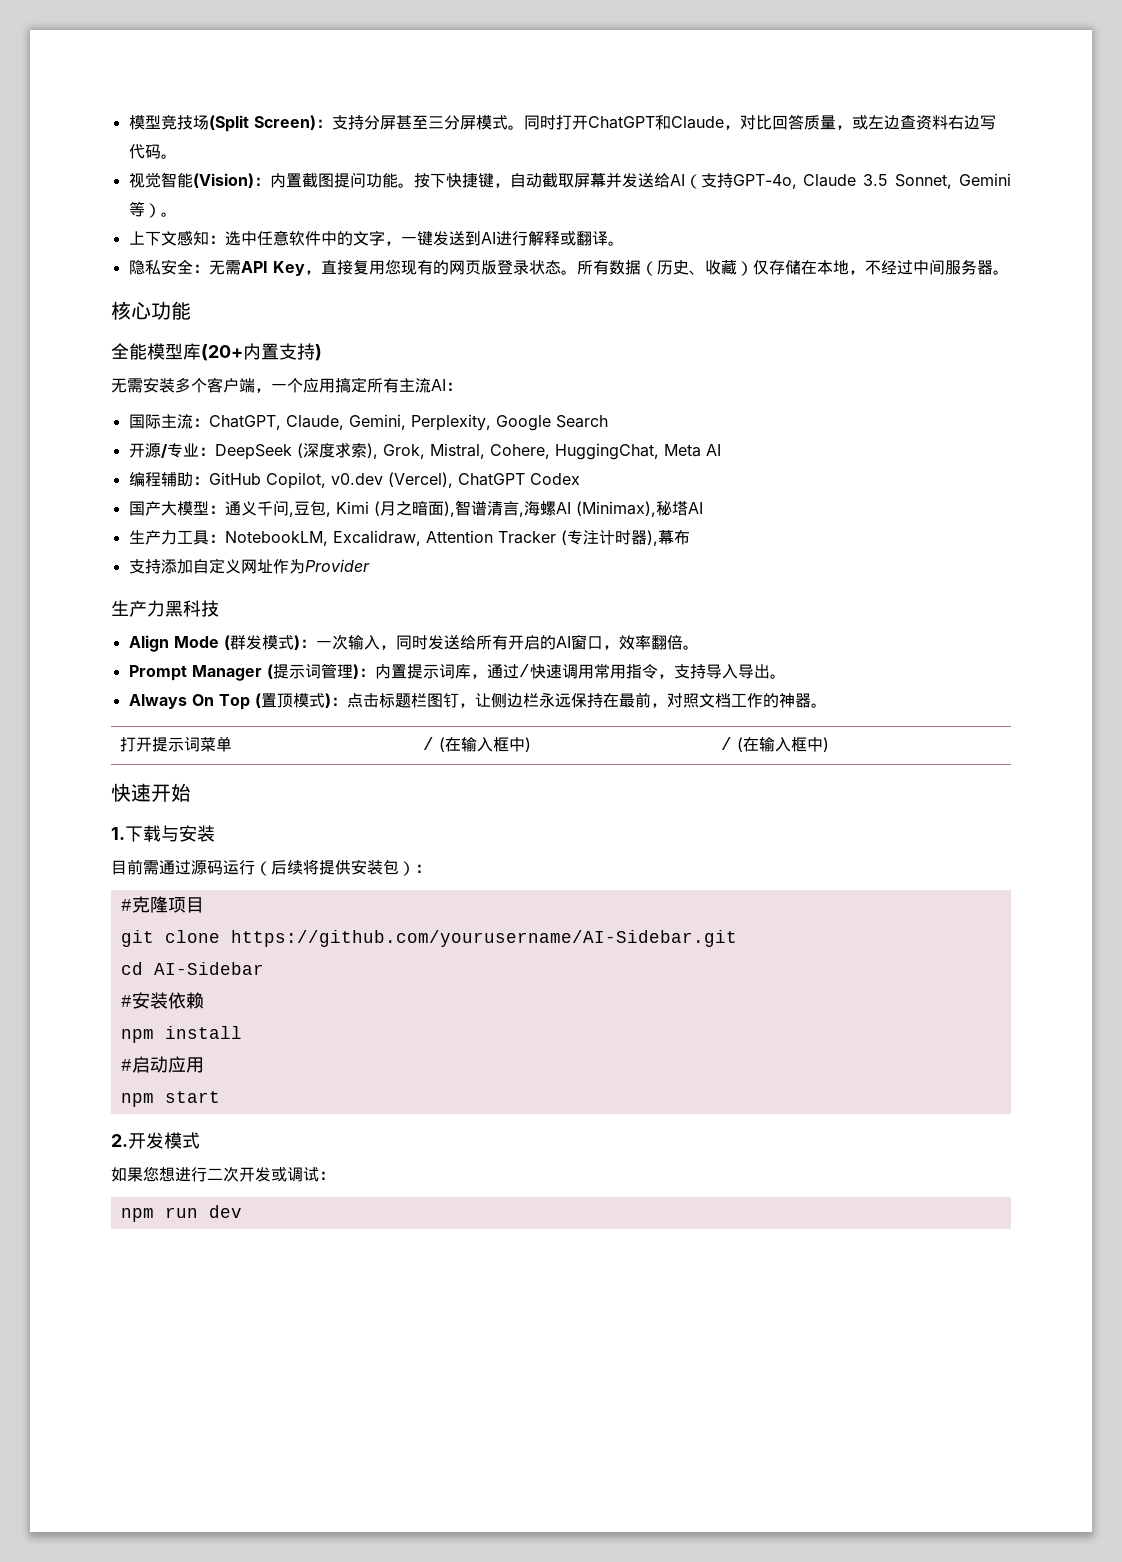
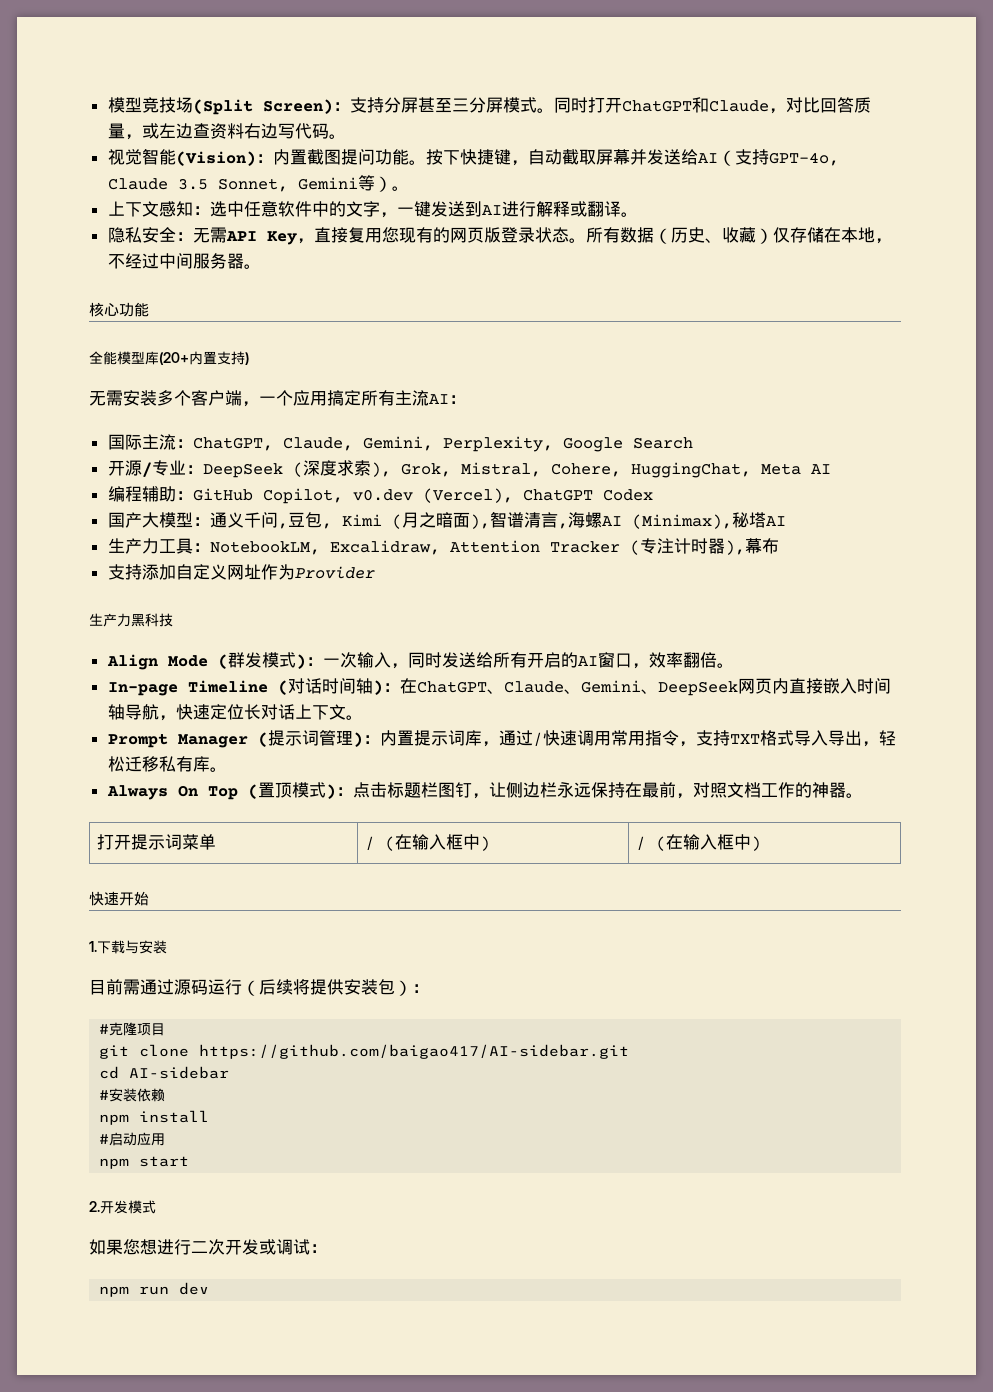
+ In-page Timeline (对话时间轴)：在ChatGPT、Claude、Gemini、DeepSeek网页内直接嵌入时间轴导航，快速定位长对话上下文。
- Prompt Manager (提示词管理)：内置提示词库，通过/快速调用常用指令，支持导入导出。
+ Prompt Manager (提示词管理)：内置提示词库，通过/快速调用常用指令，支持TXT格式导入导出，轻松迁移私有库。
- git clone https://github.com/yourusername/AI-Sidebar.git
+ git clone https://github.com/baigao417/AI-sidebar.git
- cd AI-Sidebar
+ cd AI-sidebar

